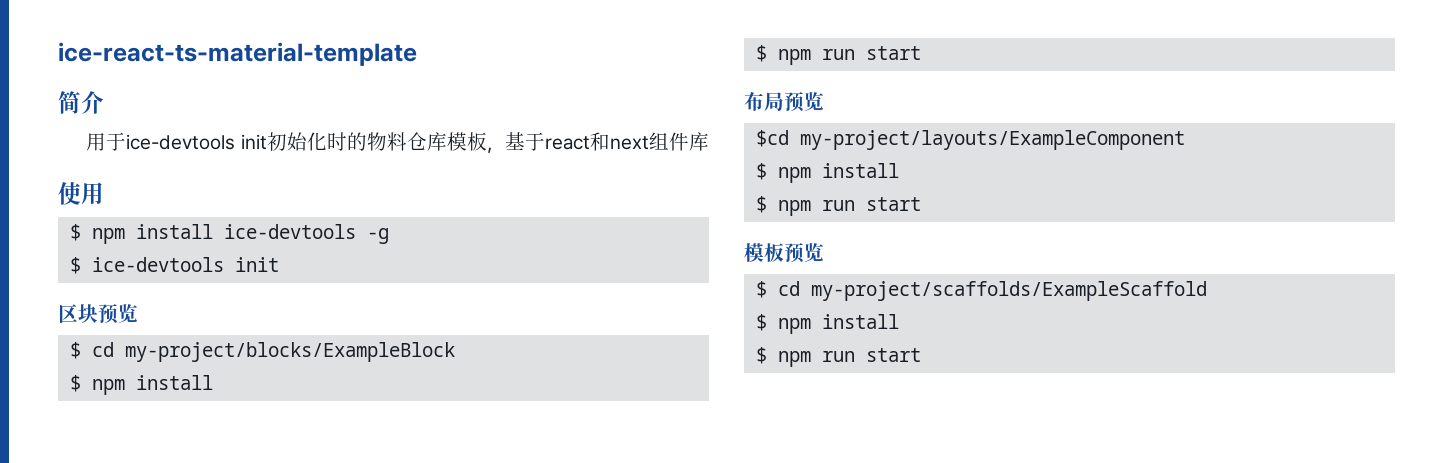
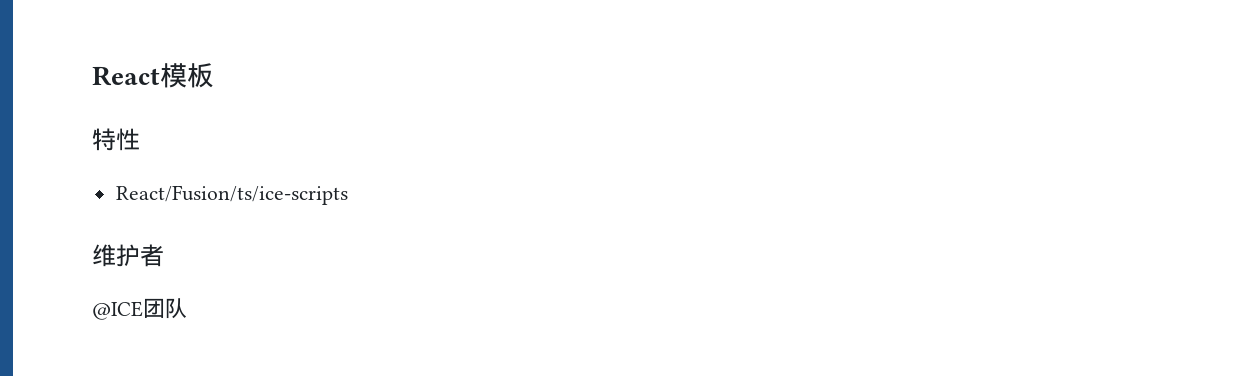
- ice-react-ts-material-template
- 简介
- 用于ice-devtools init初始化时的物料仓库模板，基于react和next组件库
- 使用
- $ npm install ice-devtools -g
- $ ice-devtools init
- 区块预览
- $ cd my-project/blocks/ExampleBlock
- $ npm install
- $ npm run start
- 布局预览
- $cd my-project/layouts/ExampleComponent
- $ npm install
- $ npm run start
- 模板预览
- $ cd my-project/scaffolds/ExampleScaffold
- $ npm install
- $ npm run start
+ React模板
+ 特性
+ React/Fusion/ts/ice-scripts
+ 维护者
+ @ICE团队

